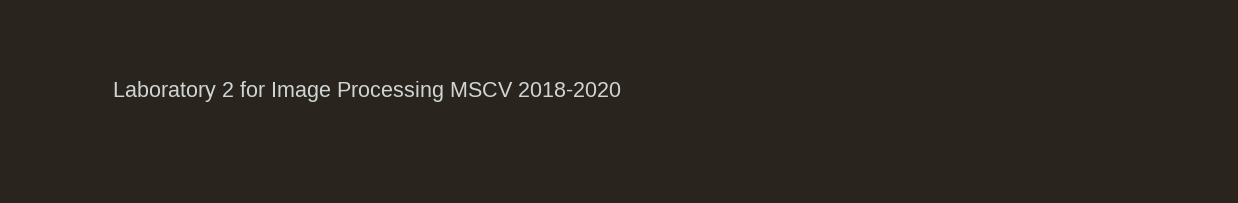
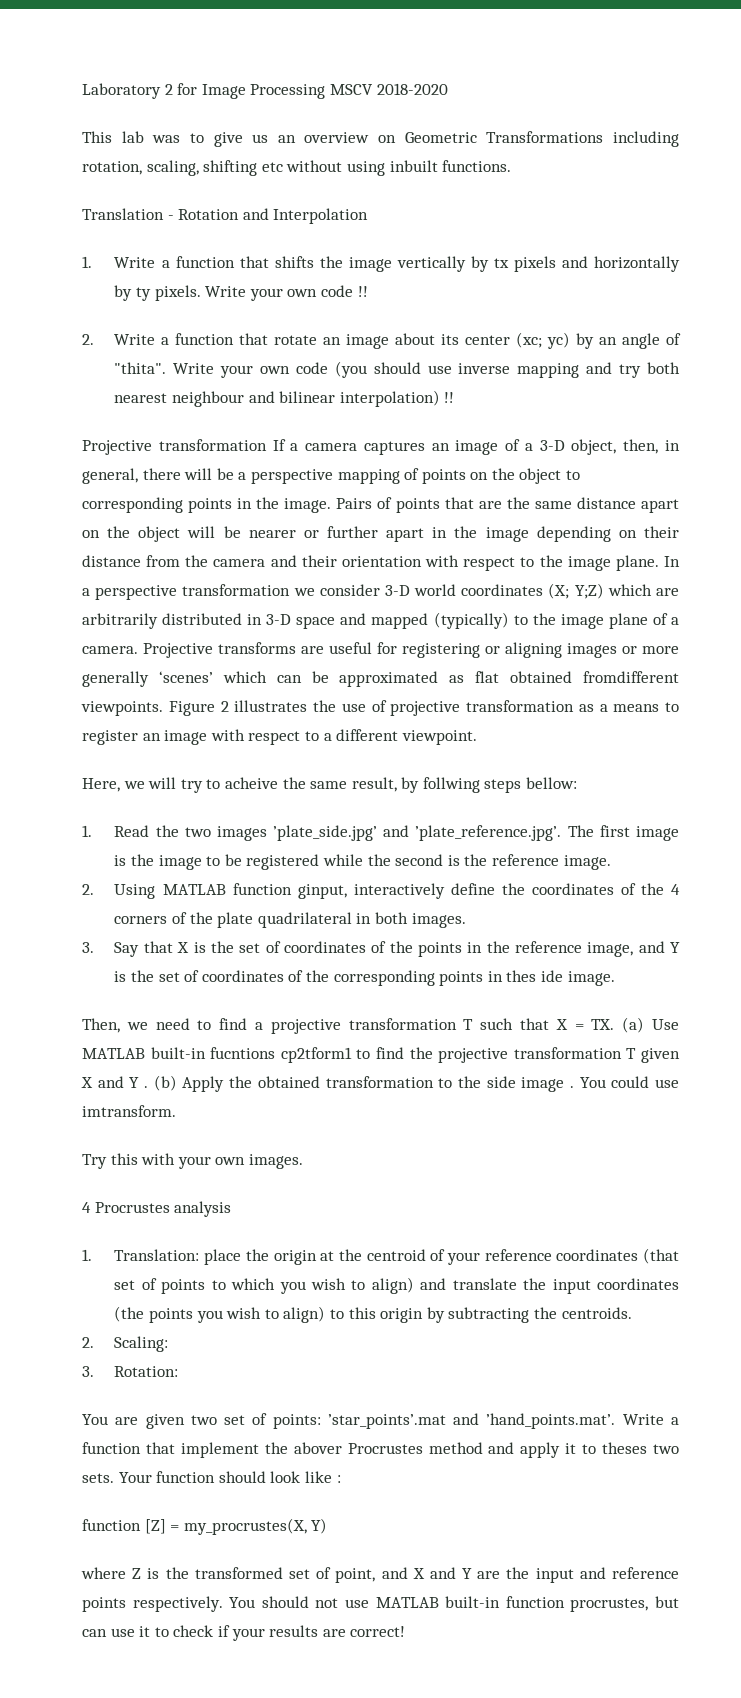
+ This lab was to give us an overview on Geometric Transformations including rotation, scaling, shifting etc without using inbuilt functions.
+ Translation - Rotation and Interpolation
+ 1. Write a function that shifts the image vertically by tx pixels and horizontally by ty pixels. Write your own code !!
+ 2. Write a function that rotate an image about its center (xc; yc) by an angle of "thita". Write your own code (you should use inverse mapping and try both nearest neighbour and bilinear interpolation) !!
+ Projective transformation If a camera captures an image of a 3-D object, then, in general, there will be a perspective mapping of points on the object to corresponding points in the image. Pairs of points that are the same distance apart on the object will be nearer or further apart in the image depending on their distance from the camera and their orientation with respect to the image plane. In a perspective transformation we consider 3-D world coordinates (X; Y;Z) which are arbitrarily distributed in 3-D space and mapped (typically) to the image plane of a camera. Projective transforms are useful for registering or aligning images or more generally ‘scenes’ which can be approximated as flat obtained fromdifferent viewpoints. Figure 2 illustrates the use of projective transformation as a means to register an image with respect to a different viewpoint.
+ Here, we will try to acheive the same result, by follwing steps bellow:
+ 1. Read the two images ’plate_side.jpg’ and ’plate_reference.jpg’. The first image is the image to be registered while the second is the reference image.
+ 2. Using MATLAB function ginput, interactively define the coordinates of the 4 corners of the plate quadrilateral in both images.
+ 3. Say that X is the set of coordinates of the points in the reference image, and Y is the set of coordinates of the corresponding points in thes ide image.
+ Then, we need to find a projective transformation T such that X = TX. (a) Use MATLAB built-in fucntions cp2tform1 to find the projective transformation T given X and Y . (b) Apply the obtained transformation to the side image . You could use imtransform.
+ Try this with your own images.
+ 4 Procrustes analysis
+ 1. Translation: place the origin at the centroid of your reference coordinates (that set of points to which you wish to align) and translate the input coordinates (the points you wish to align) to this origin by subtracting the centroids.
+ 2. Scaling:
+ 3. Rotation:
+ You are given two set of points: ’star_points’.mat and ’hand_points.mat’. Write a function that implement the abover Procrustes method and apply it to theses two sets. Your function should look like :
+ function [Z] = my_procrustes(X, Y)
+ where Z is the transformed set of point, and X and Y are the input and reference points respectively. You should not use MATLAB built-in function procrustes, but can use it to check if your results are correct!

